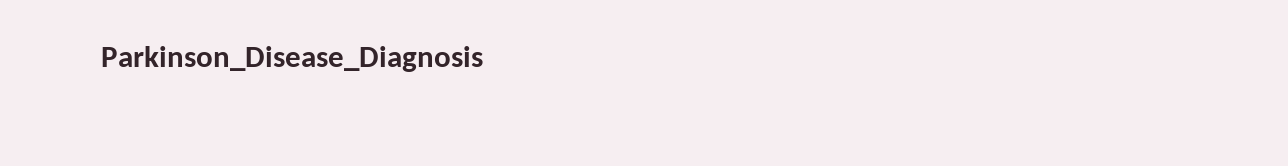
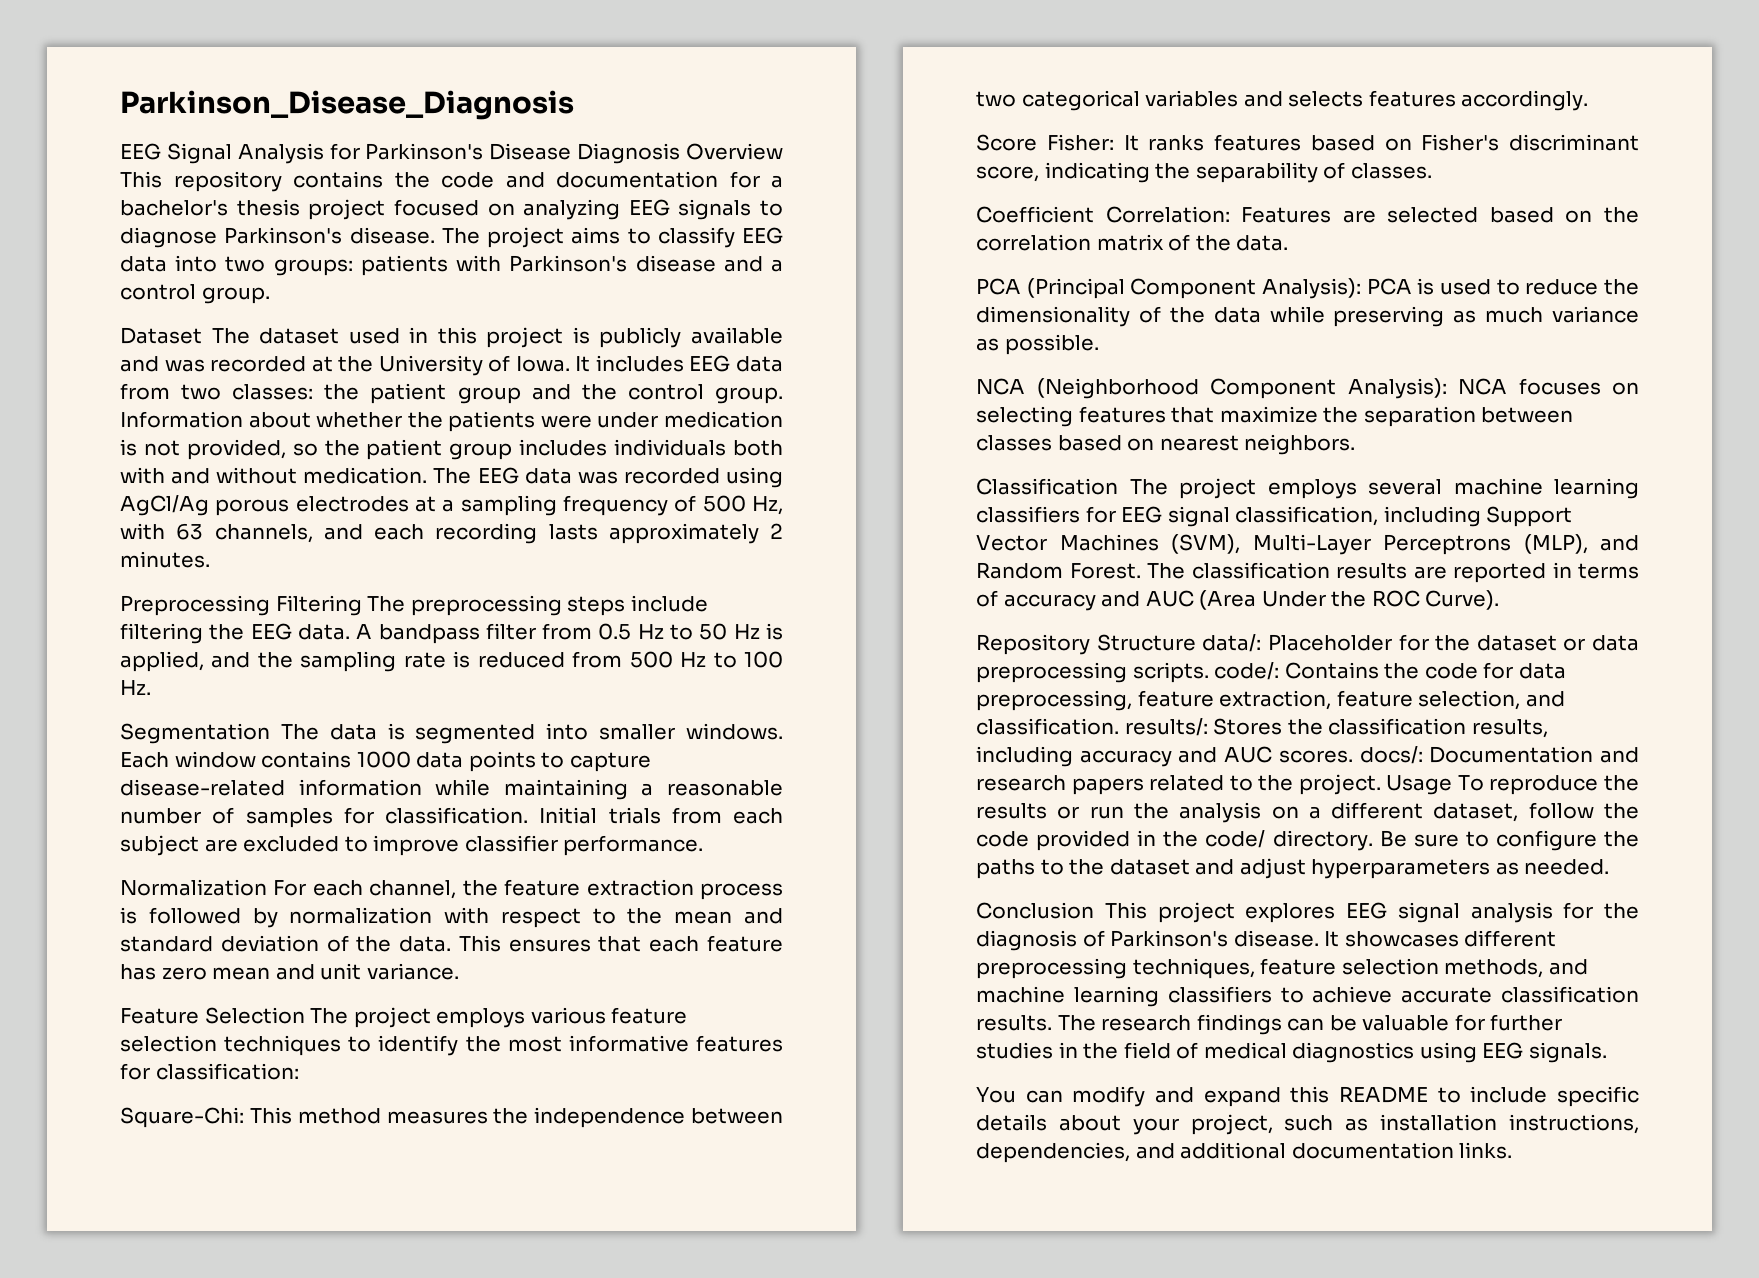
+ EEG Signal Analysis for Parkinson's Disease Diagnosis Overview This repository contains the code and documentation for a bachelor's thesis project focused on analyzing EEG signals to diagnose Parkinson's disease. The project aims to classify EEG data into two groups: patients with Parkinson's disease and a control group.
+ Dataset The dataset used in this project is publicly available and was recorded at the University of Iowa. It includes EEG data from two classes: the patient group and the control group. Information about whether the patients were under medication is not provided, so the patient group includes individuals both with and without medication. The EEG data was recorded using AgCl/Ag porous electrodes at a sampling frequency of 500 Hz, with 63 channels, and each recording lasts approximately 2 minutes.
+ Preprocessing Filtering The preprocessing steps include filtering the EEG data. A bandpass filter from 0.5 Hz to 50 Hz is applied, and the sampling rate is reduced from 500 Hz to 100 Hz.
+ Segmentation The data is segmented into smaller windows. Each window contains 1000 data points to capture disease-related information while maintaining a reasonable number of samples for classification. Initial trials from each subject are excluded to improve classifier performance.
+ Normalization For each channel, the feature extraction process is followed by normalization with respect to the mean and standard deviation of the data. This ensures that each feature has zero mean and unit variance.
+ Feature Selection The project employs various feature selection techniques to identify the most informative features for classification:
+ Square-Chi: This method measures the independence between two categorical variables and selects features accordingly.
+ Score Fisher: It ranks features based on Fisher's discriminant score, indicating the separability of classes.
+ Coefficient Correlation: Features are selected based on the correlation matrix of the data.
+ PCA (Principal Component Analysis): PCA is used to reduce the dimensionality of the data while preserving as much variance as possible.
+ NCA (Neighborhood Component Analysis): NCA focuses on selecting features that maximize the separation between classes based on nearest neighbors.
+ Classification The project employs several machine learning classifiers for EEG signal classification, including Support Vector Machines (SVM), Multi-Layer Perceptrons (MLP), and Random Forest. The classification results are reported in terms of accuracy and AUC (Area Under the ROC Curve).
+ Repository Structure data/: Placeholder for the dataset or data preprocessing scripts. code/: Contains the code for data preprocessing, feature extraction, feature selection, and classification. results/: Stores the classification results, including accuracy and AUC scores. docs/: Documentation and research papers related to the project. Usage To reproduce the results or run the analysis on a different dataset, follow the code provided in the code/ directory. Be sure to configure the paths to the dataset and adjust hyperparameters as needed.
+ Conclusion This project explores EEG signal analysis for the diagnosis of Parkinson's disease. It showcases different preprocessing techniques, feature selection methods, and machine learning classifiers to achieve accurate classification results. The research findings can be valuable for further studies in the field of medical diagnostics using EEG signals.
+ You can modify and expand this README to include specific details about your project, such as installation instructions, dependencies, and additional documentation links.

